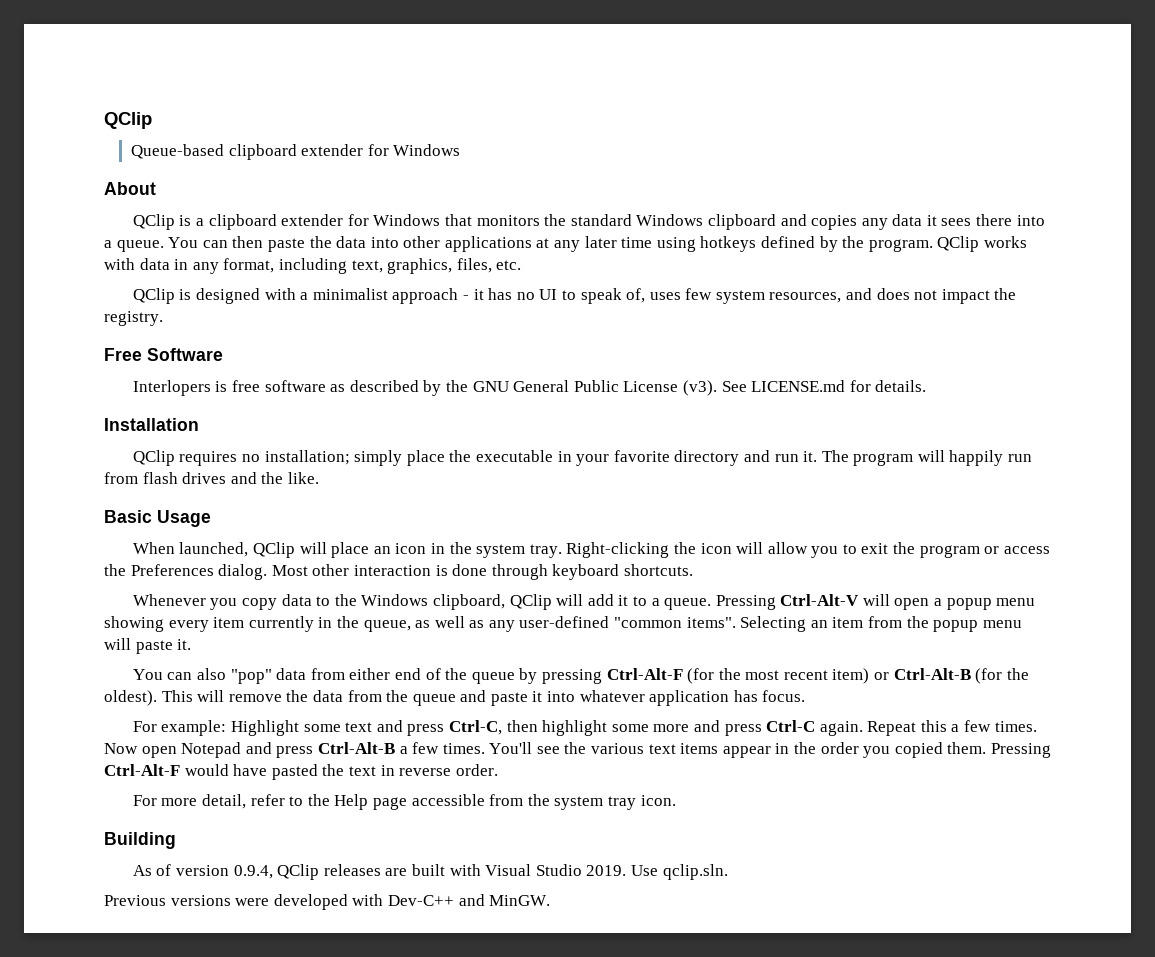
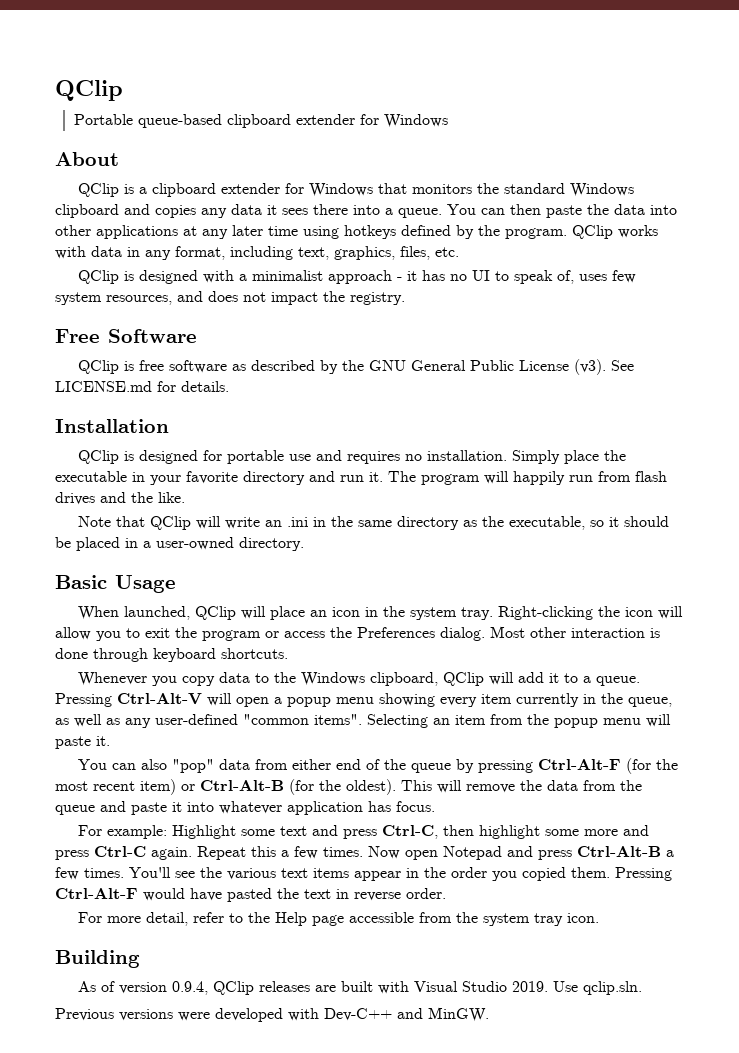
- Queue-based clipboard extender for Windows
+ Portable queue-based clipboard extender for Windows
- Interlopers is free software as described by the GNU General Public License (v3).
+ QClip is free software as described by the GNU General Public License (v3).
- QClip requires no installation; simply place the executable in your favorite directory and run it.
+ QClip is designed for portable use and requires no installation. Simply place the executable in your favorite directory and run it.
+ Note that QClip will write an .ini in the same directory as the executable, so it should be placed in a user-owned directory.

